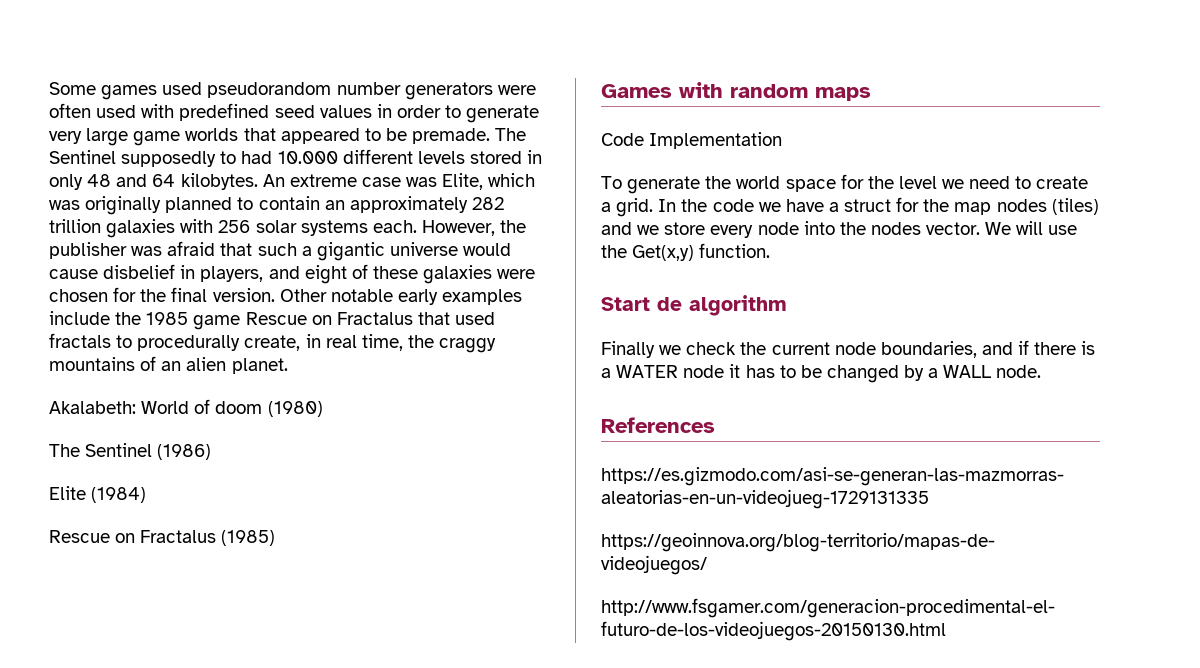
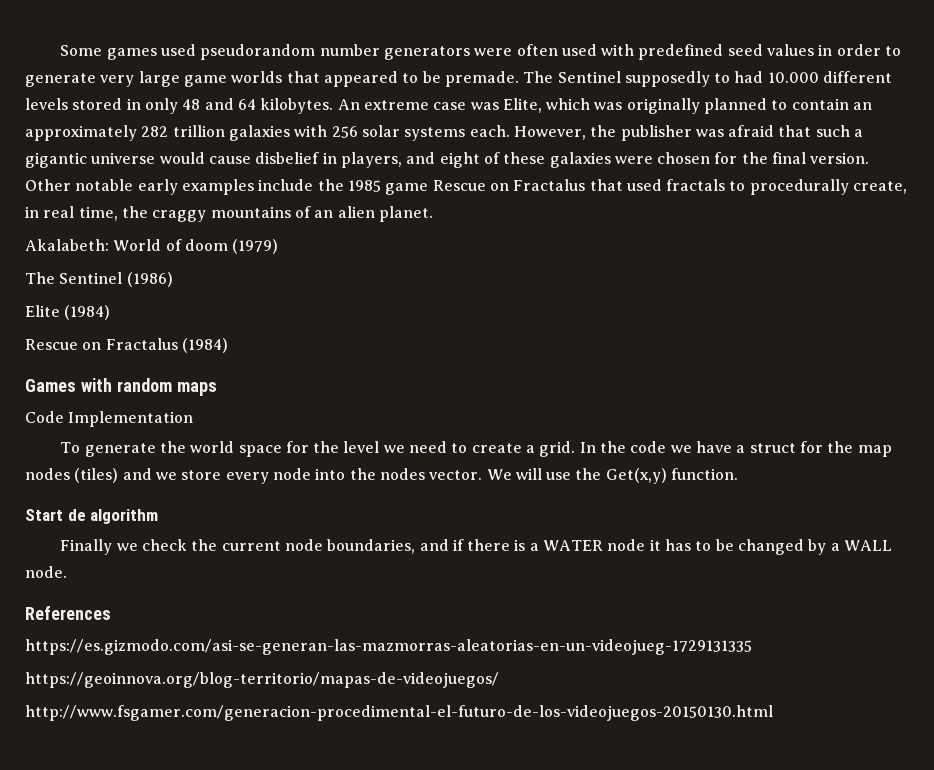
- Akalabeth: World of doom (1980)
+ Akalabeth: World of doom (1979)
- Rescue on Fractalus (1985)
+ Rescue on Fractalus (1984)

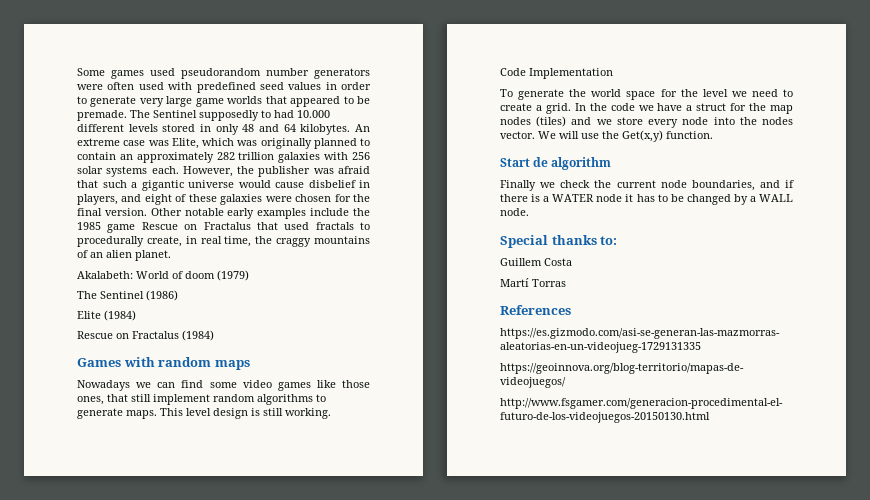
+ Nowadays we can find some video games like those ones, that still implement random algorithms to generate maps. This level design is still working.
+ Special thanks to:
+ Guillem Costa
+ Martí Torras

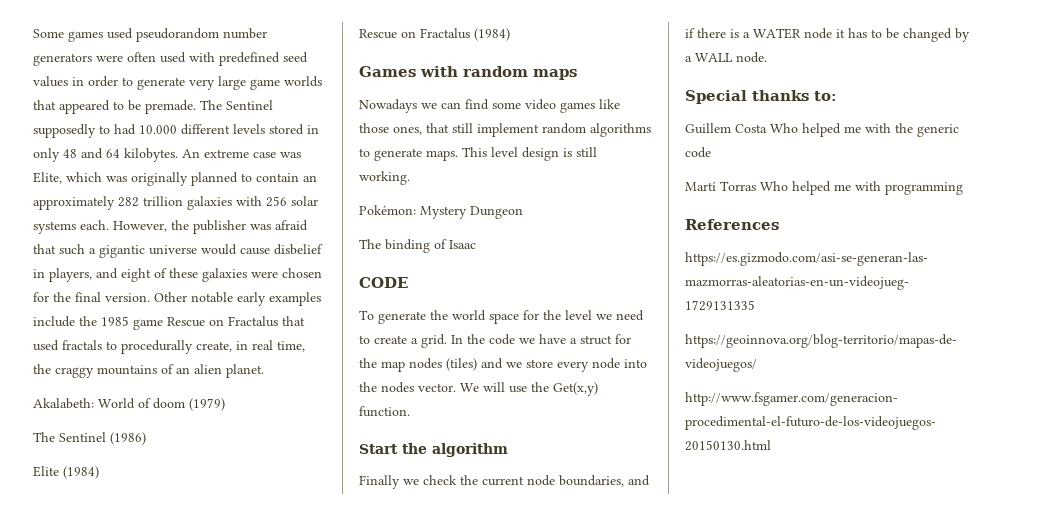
- Code Implementation
+ Pokémon: Mystery Dungeon
+ The binding of Isaac
+ CODE
- Start de algorithm
+ Start the algorithm
- Guillem Costa
- Martí Torras
+ Guillem Costa Who helped me with the generic code
+ Martí Torras Who helped me with programming

